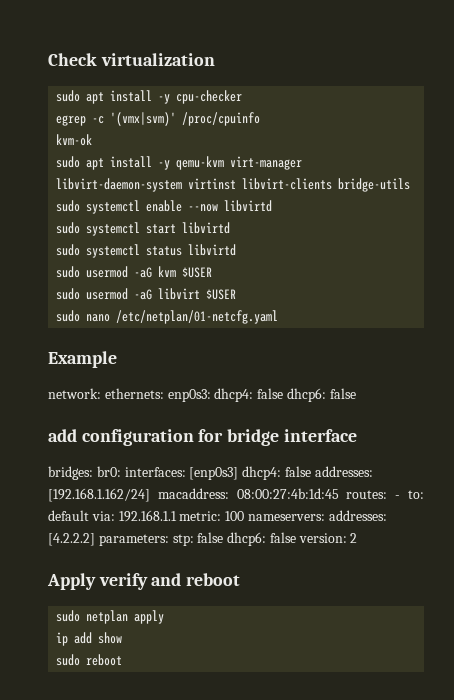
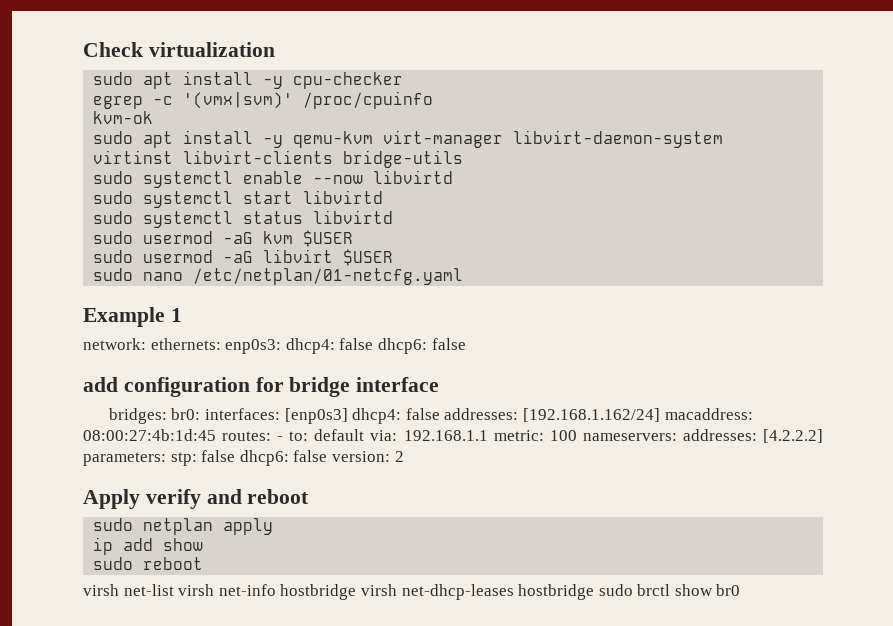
- Example
+ Example 1
+ virsh net-list virsh net-info hostbridge virsh net-dhcp-leases hostbridge sudo brctl show br0

